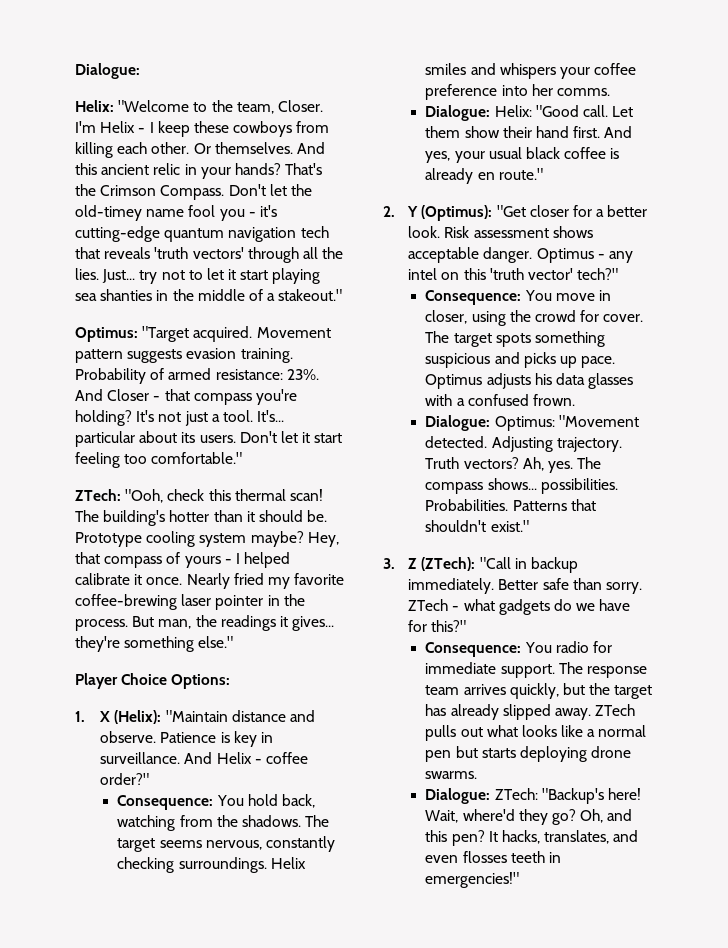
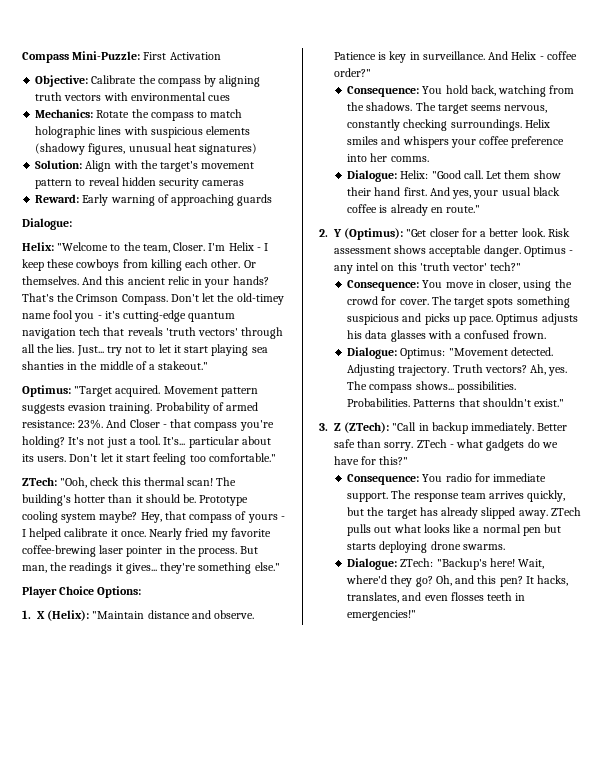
+ Compass Mini-Puzzle: First Activation
+ Objective: Calibrate the compass by aligning truth vectors with environmental cues
+ Mechanics: Rotate the compass to match holographic lines with suspicious elements (shadowy figures, unusual heat signatures)
+ Solution: Align with the target's movement pattern to reveal hidden security cameras
+ Reward: Early warning of approaching guards

